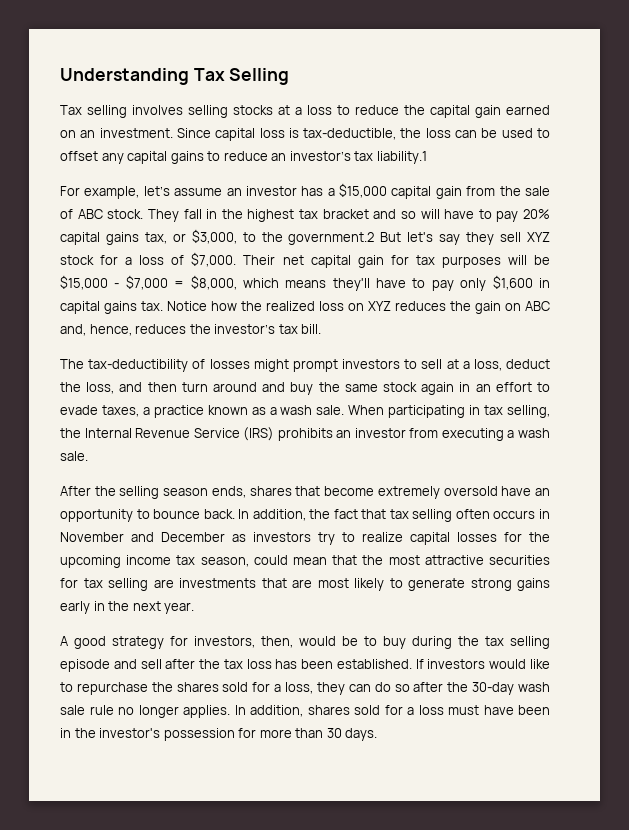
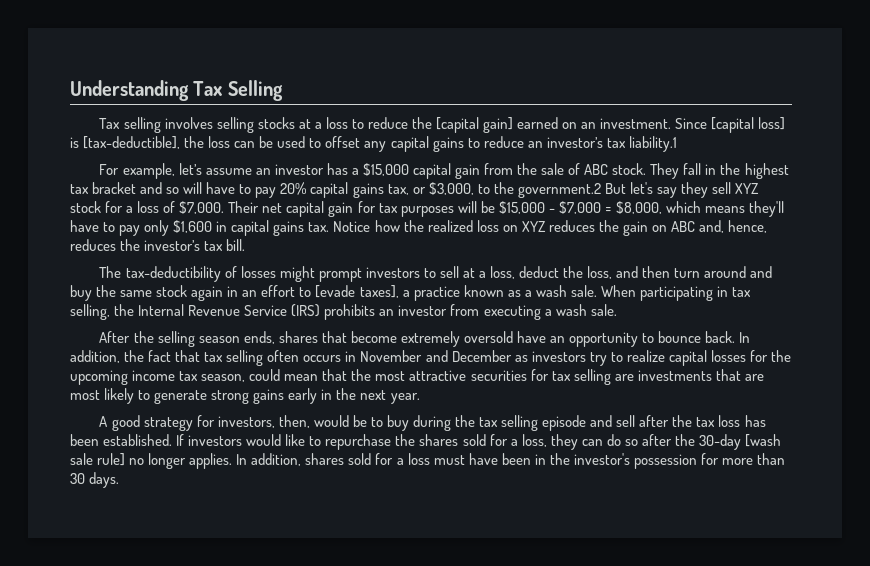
- Tax selling involves selling stocks at a loss to reduce the capital gain earned on an investment.
+ Tax selling involves selling stocks at a loss to reduce the [capital gain] earned on an investment.
- Since capital loss is tax-deductible, the loss can be used to offset any capital gains to reduce an investor’s tax liability.1
+ Since [capital loss] is [tax-deductible], the loss can be used to offset any capital gains to reduce an investor’s tax liability.1
- The tax-deductibility of losses might prompt investors to sell at a loss, deduct the loss, and then turn around and buy the same stock again in an effort to evade taxes, a practice known as a wash sale.
+ The tax-deductibility of losses might prompt investors to sell at a loss, deduct the loss, and then turn around and buy the same stock again in an effort to [evade taxes], a practice known as a wash sale.
- If investors would like to repurchase the shares sold for a loss, they can do so after the 30-day wash sale rule no longer applies.
+ If investors would like to repurchase the shares sold for a loss, they can do so after the 30-day [wash sale rule] no longer applies.

